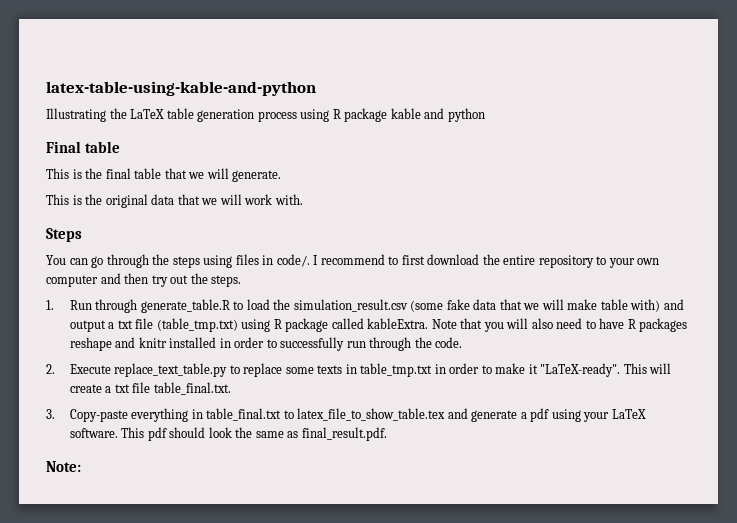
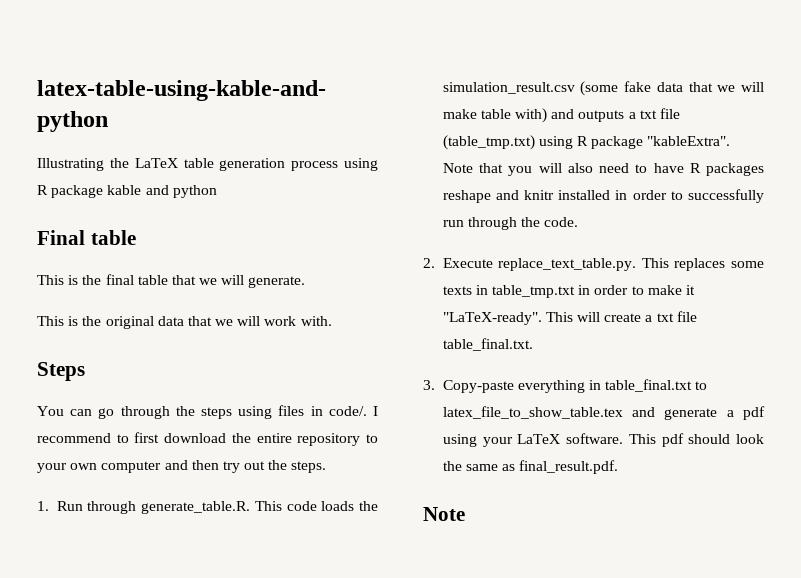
- 1. Run through generate_table.R to load the simulation_result.csv (some fake data that we will make table with) and output a txt file (table_tmp.txt) using R package called kableExtra.
+ 1. Run through generate_table.R. This code loads the simulation_result.csv (some fake data that we will make table with) and outputs a txt file (table_tmp.txt) using R package "kableExtra".
- 2. Execute replace_text_table.py to replace some texts in table_tmp.txt in order to make it "LaTeX-ready".
+ 2. Execute replace_text_table.py. This replaces some texts in table_tmp.txt in order to make it "LaTeX-ready".
  This pdf should look the same as final_result.pdf.
- Note:
+ Note

